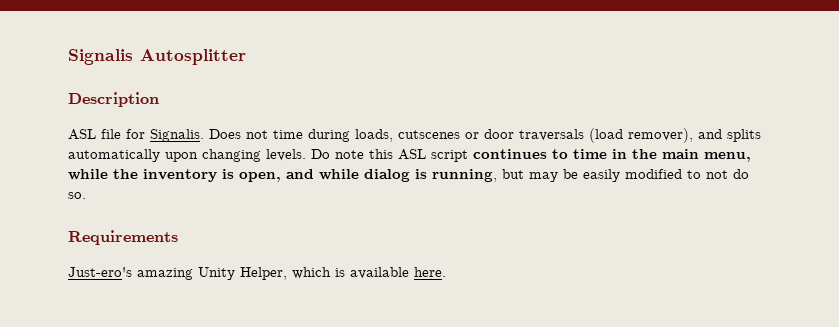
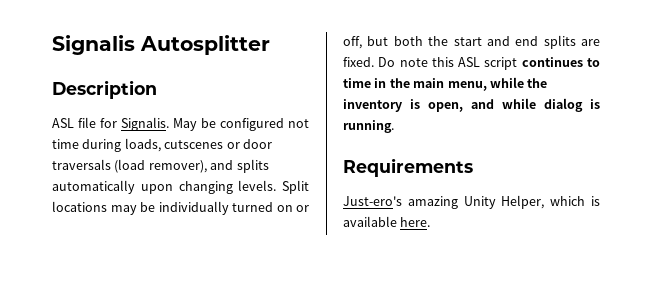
- Does not time during loads, cutscenes or door traversals (load remover), and splits automatically upon changing levels.
+ May be configured not time during loads, cutscenes or door traversals (load remover), and splits automatically upon changing levels.
+ Split locations may be individually turned on or off, but both the start and end splits are fixed.
- Do note this ASL script continues to time in the main menu, while the inventory is open, and while dialog is running, but may be easily modified to not do so.
+ Do note this ASL script continues to time in the main menu, while the inventory is open, and while dialog is running.

